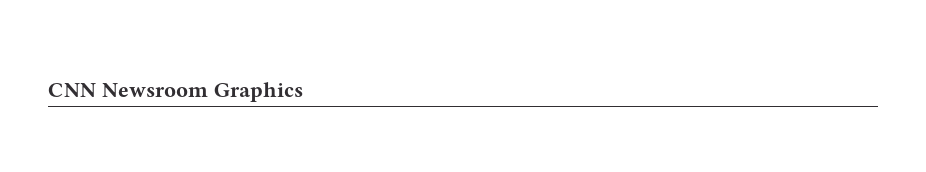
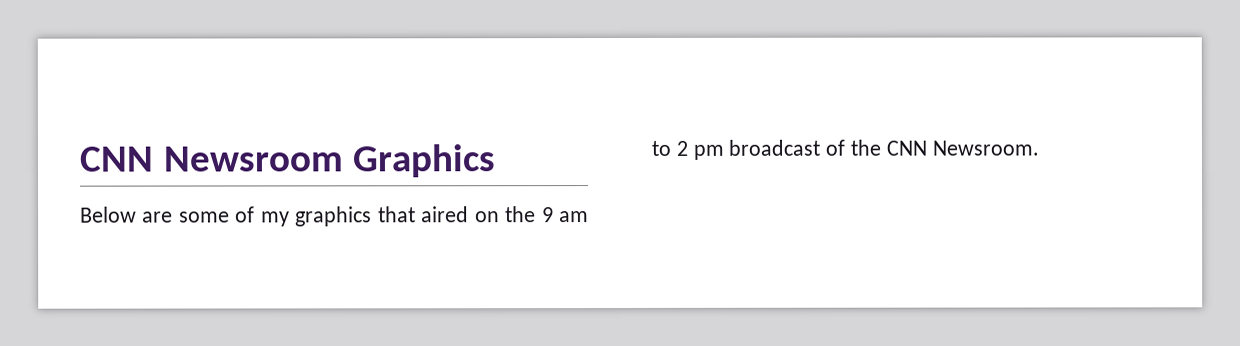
+ Below are some of my graphics that aired on the 9 am to 2 pm broadcast of the CNN Newsroom.

